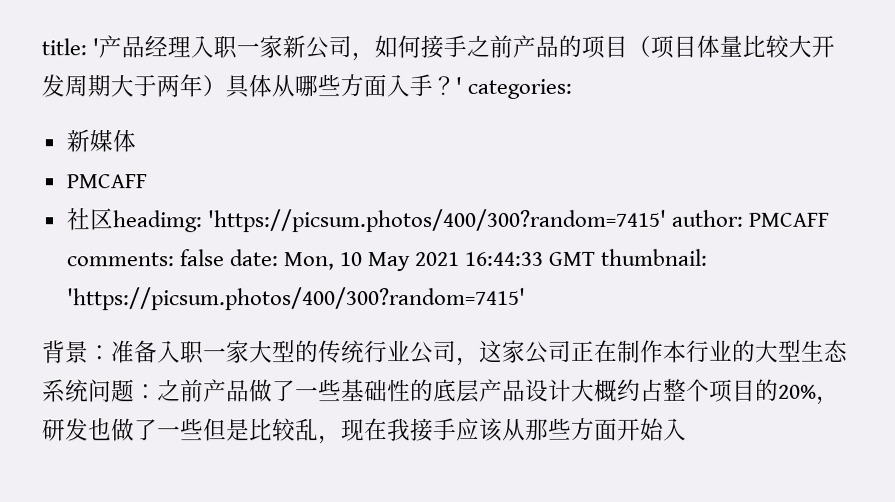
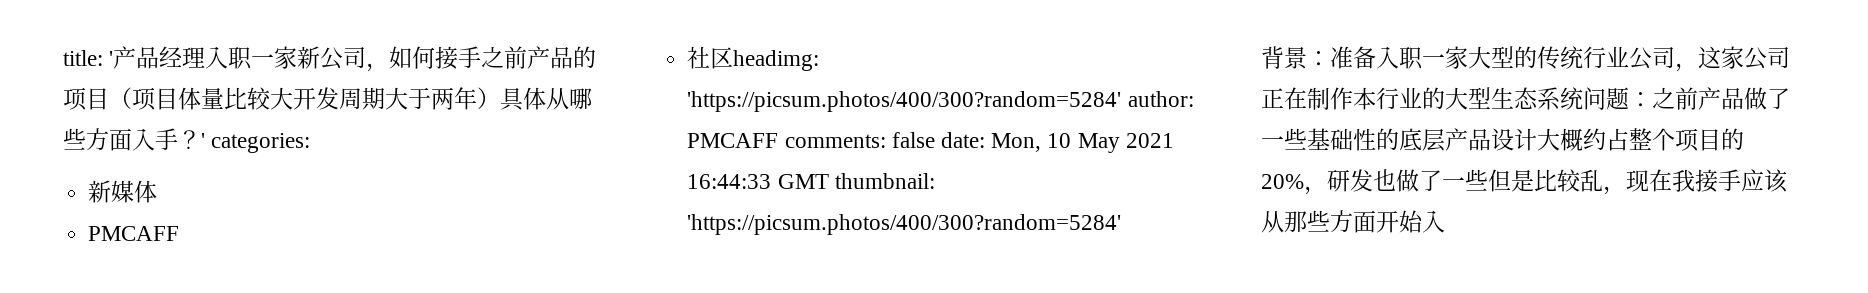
- 社区headimg: 'https://picsum.photos/400/300?random=7415' author: PMCAFF comments: false date: Mon, 10 May 2021 16:44:33 GMT thumbnail: 'https://picsum.photos/400/300?random=7415'
+ 社区headimg: 'https://picsum.photos/400/300?random=5284' author: PMCAFF comments: false date: Mon, 10 May 2021 16:44:33 GMT thumbnail: 'https://picsum.photos/400/300?random=5284'

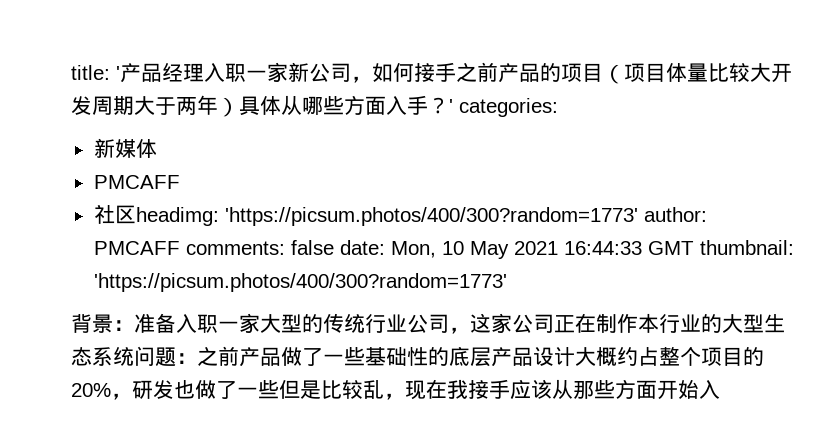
- 社区headimg: 'https://picsum.photos/400/300?random=5284' author: PMCAFF comments: false date: Mon, 10 May 2021 16:44:33 GMT thumbnail: 'https://picsum.photos/400/300?random=5284'
+ 社区headimg: 'https://picsum.photos/400/300?random=1773' author: PMCAFF comments: false date: Mon, 10 May 2021 16:44:33 GMT thumbnail: 'https://picsum.photos/400/300?random=1773'

